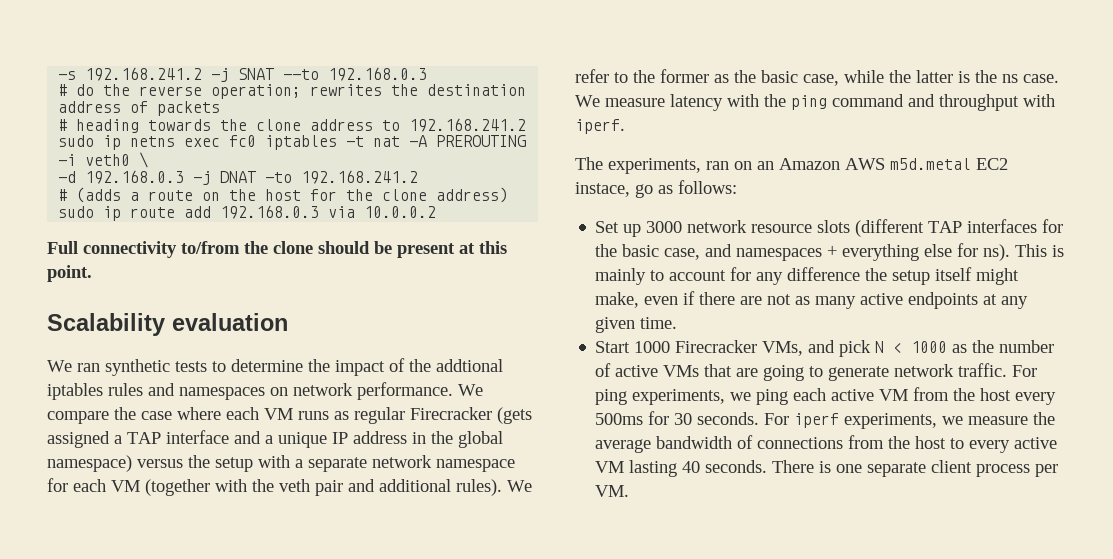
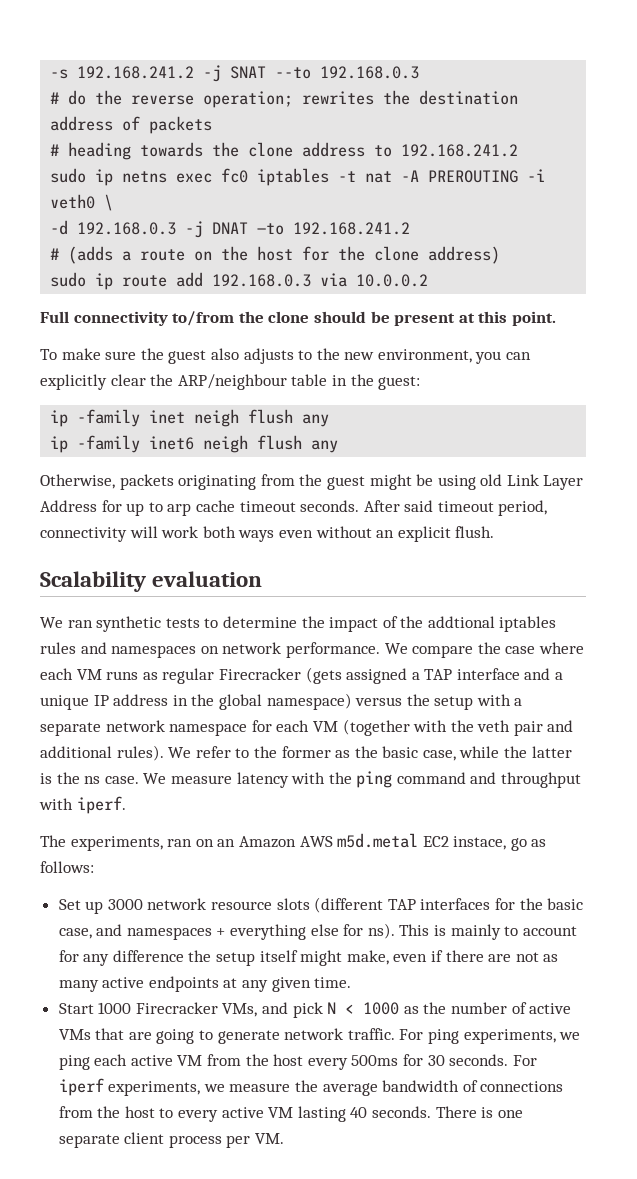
+ To make sure the guest also adjusts to the new environment, you can explicitly clear the ARP/neighbour table in the guest:
+ ip -family inet neigh flush any
+ ip -family inet6 neigh flush any
+ Otherwise, packets originating from the guest might be using old Link Layer Address for up to arp cache timeout seconds. After said timeout period, connectivity will work both ways even without an explicit flush.

